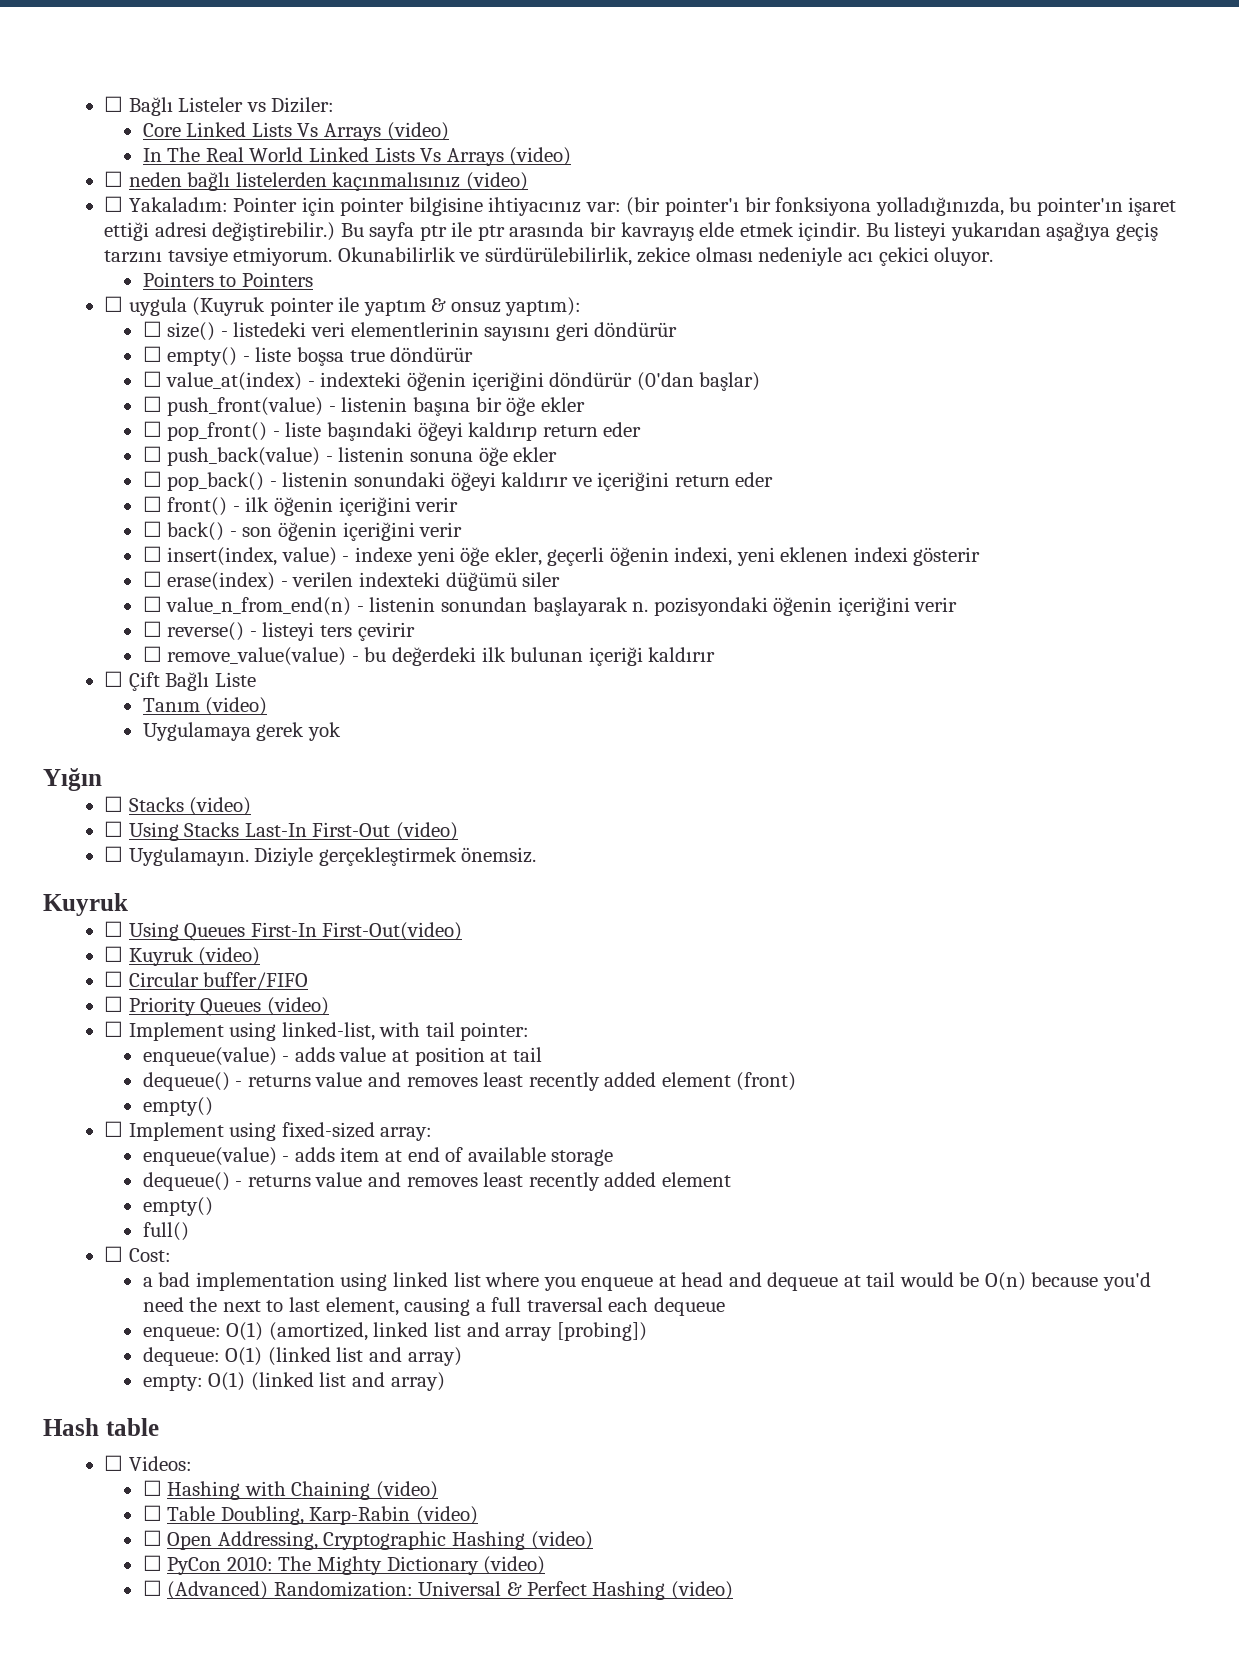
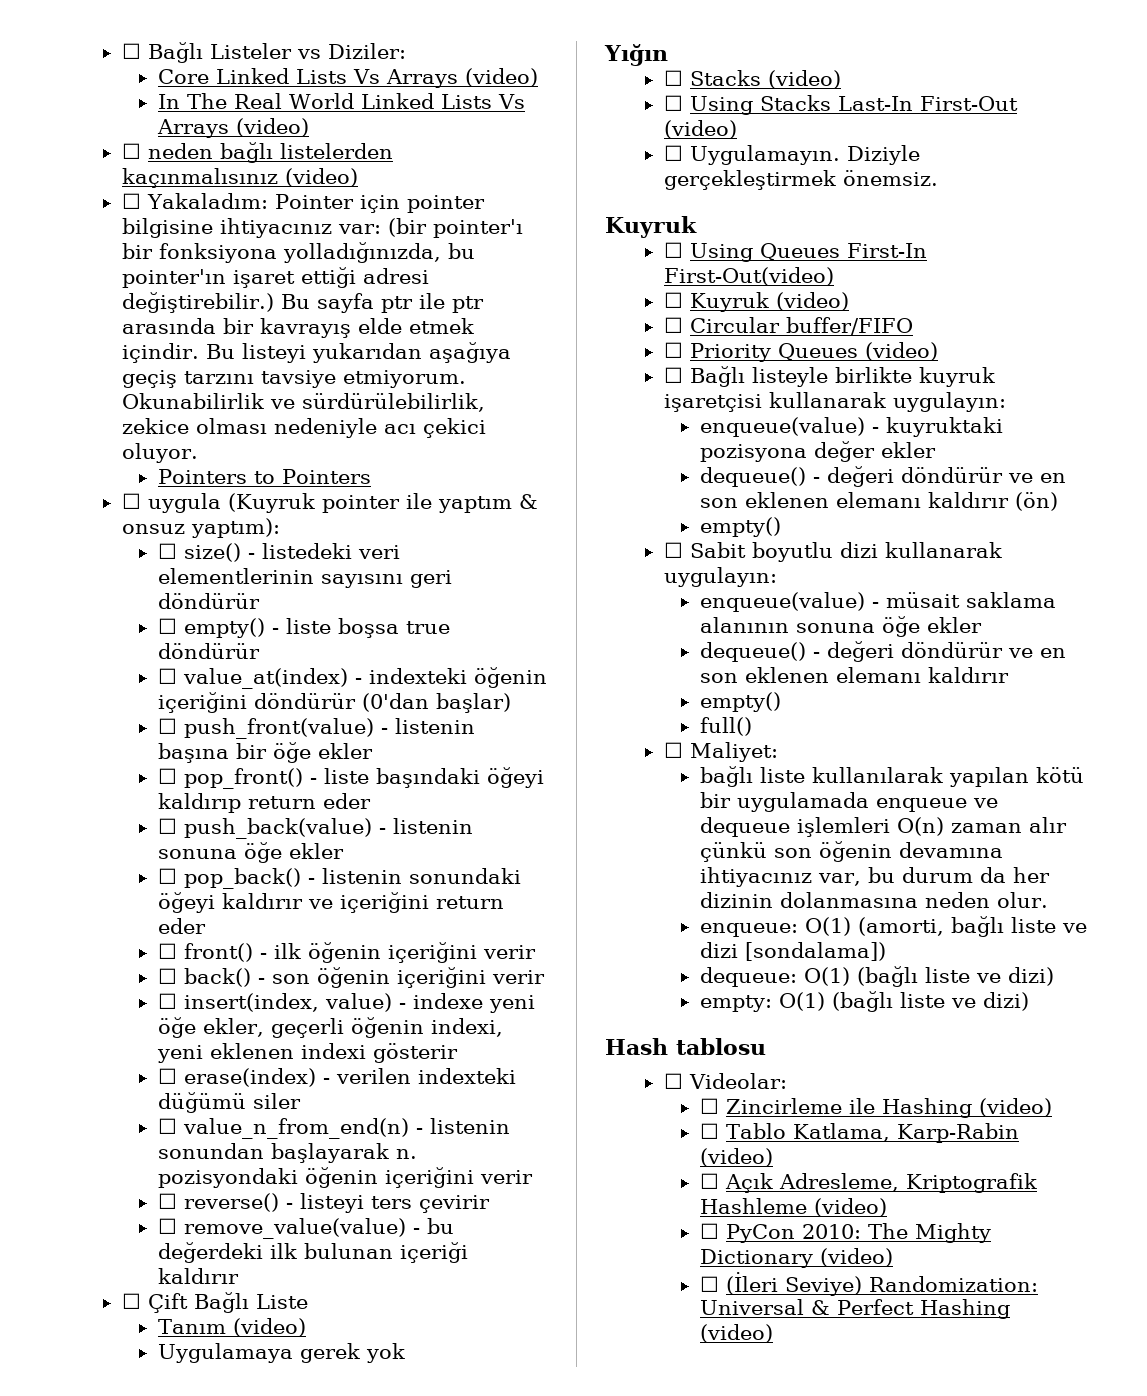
- ☐ Implement using linked-list, with tail pointer:
- enqueue(value) - adds value at position at tail
- dequeue() - returns value and removes least recently added element (front)
+ ☐ Bağlı listeyle birlikte kuyruk işaretçisi kullanarak uygulayın:
+ enqueue(value) - kuyruktaki pozisyona değer ekler
+ dequeue() - değeri döndürür ve en son eklenen elemanı kaldırır (ön)
  empty()
- ☐ Implement using fixed-sized array:
- enqueue(value) - adds item at end of available storage
- dequeue() - returns value and removes least recently added element
+ ☐ Sabit boyutlu dizi kullanarak uygulayın:
+ enqueue(value) - müsait saklama alanının sonuna öğe ekler
+ dequeue() - değeri döndürür ve en son eklenen elemanı kaldırır
  empty()
  full()
- ☐ Cost:
- a bad implementation using linked list where you enqueue at head and dequeue at tail would be O(n) because you'd need the next to last element, causing a full traversal each dequeue
- enqueue: O(1) (amortized, linked list and array [probing])
- dequeue: O(1) (linked list and array)
- empty: O(1) (linked list and array)
+ ☐ Maliyet:
+ bağlı liste kullanılarak yapılan kötü bir uygulamada enqueue ve dequeue işlemleri O(n) zaman alır çünkü son öğenin devamına ihtiyacınız var, bu durum da her dizinin dolanmasına neden olur.
+ enqueue: O(1) (amorti, bağlı liste ve dizi [sondalama])
+ dequeue: O(1) (bağlı liste ve dizi)
+ empty: O(1) (bağlı liste ve dizi)
- Hash table
- ☐ Videos:
- ☐ Hashing with Chaining (video)
- ☐ Table Doubling, Karp-Rabin (video)
+ Hash tablosu
+ ☐ Videolar:
+ ☐ Zincirleme ile Hashing (video)
+ ☐ Tablo Katlama, Karp-Rabin (video)
- ☐ Open Addressing, Cryptographic Hashing (video)
+ ☐ Açık Adresleme, Kriptografik Hashleme (video)
- ☐ (Advanced) Randomization: Universal & Perfect Hashing (video)
+ ☐ (İleri Seviye) Randomization: Universal & Perfect Hashing (video)

